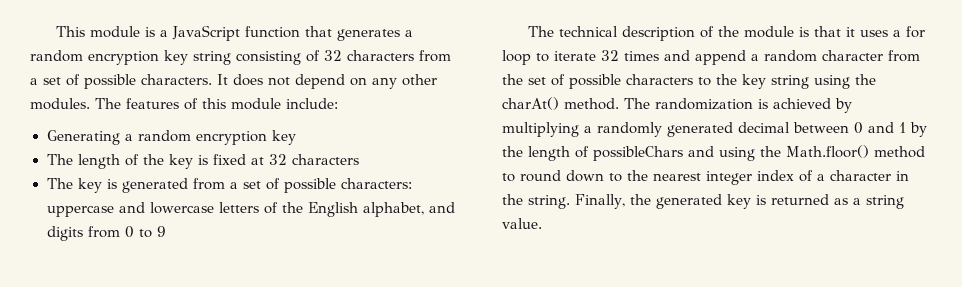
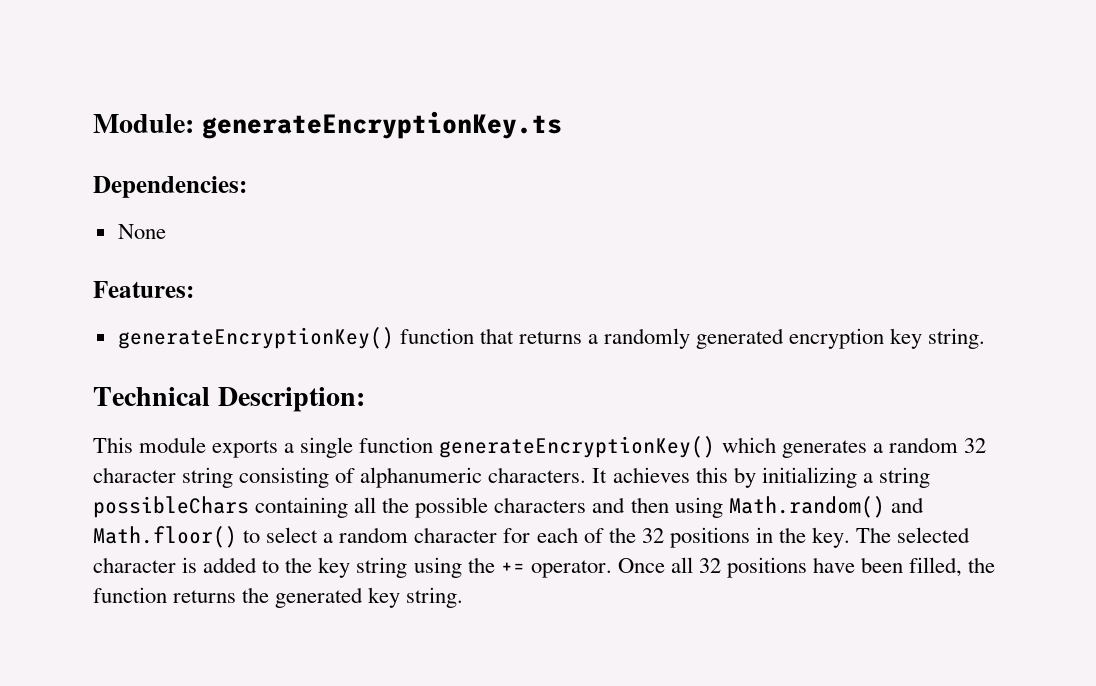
- This module is a JavaScript function that generates a random encryption key string consisting of 32 characters from a set of possible characters. It does not depend on any other modules. The features of this module include:
- Generating a random encryption key
- The length of the key is fixed at 32 characters
- The key is generated from a set of possible characters: uppercase and lowercase letters of the English alphabet, and digits from 0 to 9
- The technical description of the module is that it uses a for loop to iterate 32 times and append a random character from the set of possible characters to the key string using the charAt() method. The randomization is achieved by multiplying a randomly generated decimal between 0 and 1 by the length of possibleChars and using the Math.floor() method to round down to the nearest integer index of a character in the string. Finally, the generated key is returned as a string value.
+ Module: generateEncryptionKey.ts
+ Dependencies:
+ None
+ Features:
+ generateEncryptionKey() function that returns a randomly generated encryption key string.
+ Technical Description:
+ This module exports a single function generateEncryptionKey() which generates a random 32 character string consisting of alphanumeric characters. It achieves this by initializing a string possibleChars containing all the possible characters and then using Math.random() and Math.floor() to select a random character for each of the 32 positions in the key. The selected character is added to the key string using the += operator. Once all 32 positions have been filled, the function returns the generated key string.

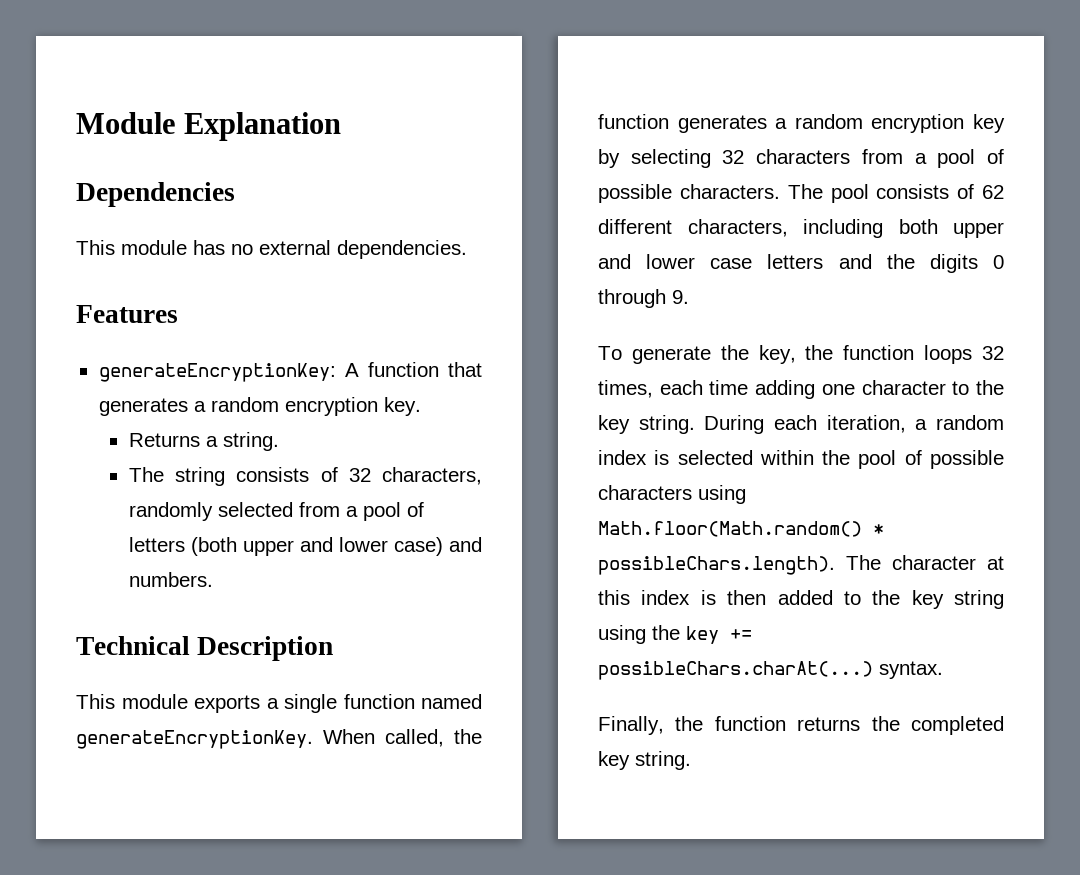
- Module: generateEncryptionKey.ts
- Dependencies:
- None
- Features:
- generateEncryptionKey() function that returns a randomly generated encryption key string.
+ Module Explanation
+ Dependencies
+ This module has no external dependencies.
+ Features
+ generateEncryptionKey: A function that generates a random encryption key.
+ Returns a string.
+ The string consists of 32 characters, randomly selected from a pool of letters (both upper and lower case) and numbers.
- Technical Description:
+ Technical Description
- This module exports a single function generateEncryptionKey() which generates a random 32 character string consisting of alphanumeric characters. It achieves this by initializing a string possibleChars containing all the possible characters and then using Math.random() and Math.floor() to select a random character for each of the 32 positions in the key. The selected character is added to the key string using the += operator. Once all 32 positions have been filled, the function returns the generated key string.
+ This module exports a single function named generateEncryptionKey. When called, the function generates a random encryption key by selecting 32 characters from a pool of possible characters. The pool consists of 62 different characters, including both upper and lower case letters and the digits 0 through 9.
+ To generate the key, the function loops 32 times, each time adding one character to the key string. During each iteration, a random index is selected within the pool of possible characters using Math.floor(Math.random() * possibleChars.length). The character at this index is then added to the key string using the key += possibleChars.charAt(...) syntax.
+ Finally, the function returns the completed key string.

